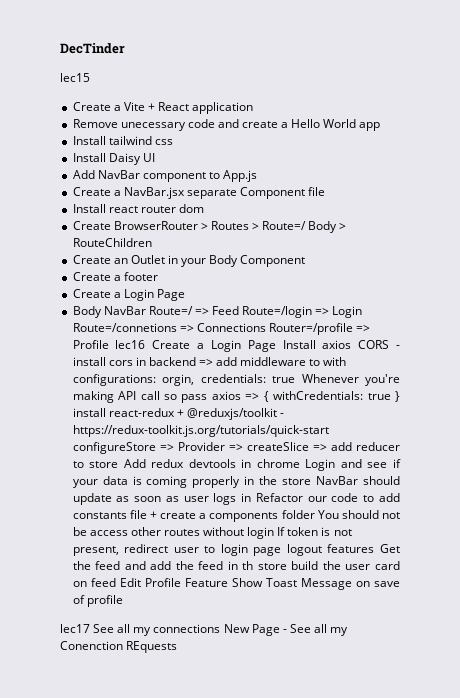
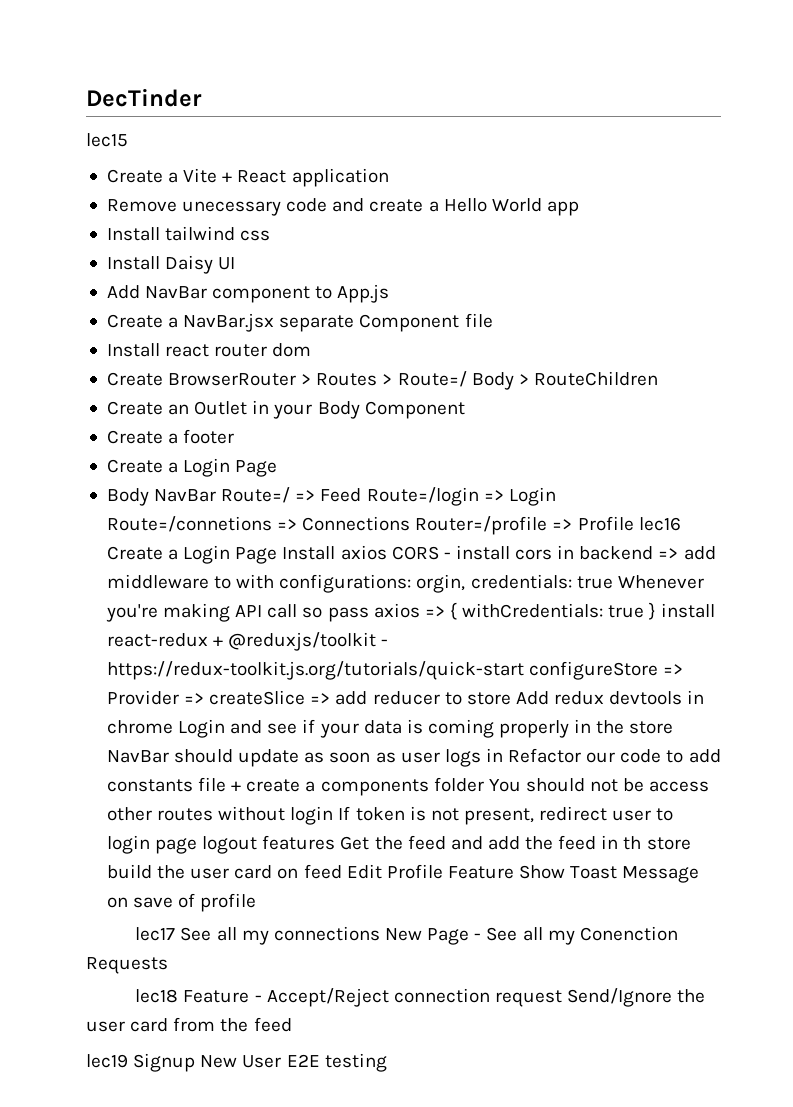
- lec17 See all my connections New Page - See all my Conenction REquests
+ lec17 See all my connections New Page - See all my Conenction Requests
+ lec18 Feature - Accept/Reject connection request Send/Ignore the user card from the feed
+ lec19 Signup New User E2E testing

